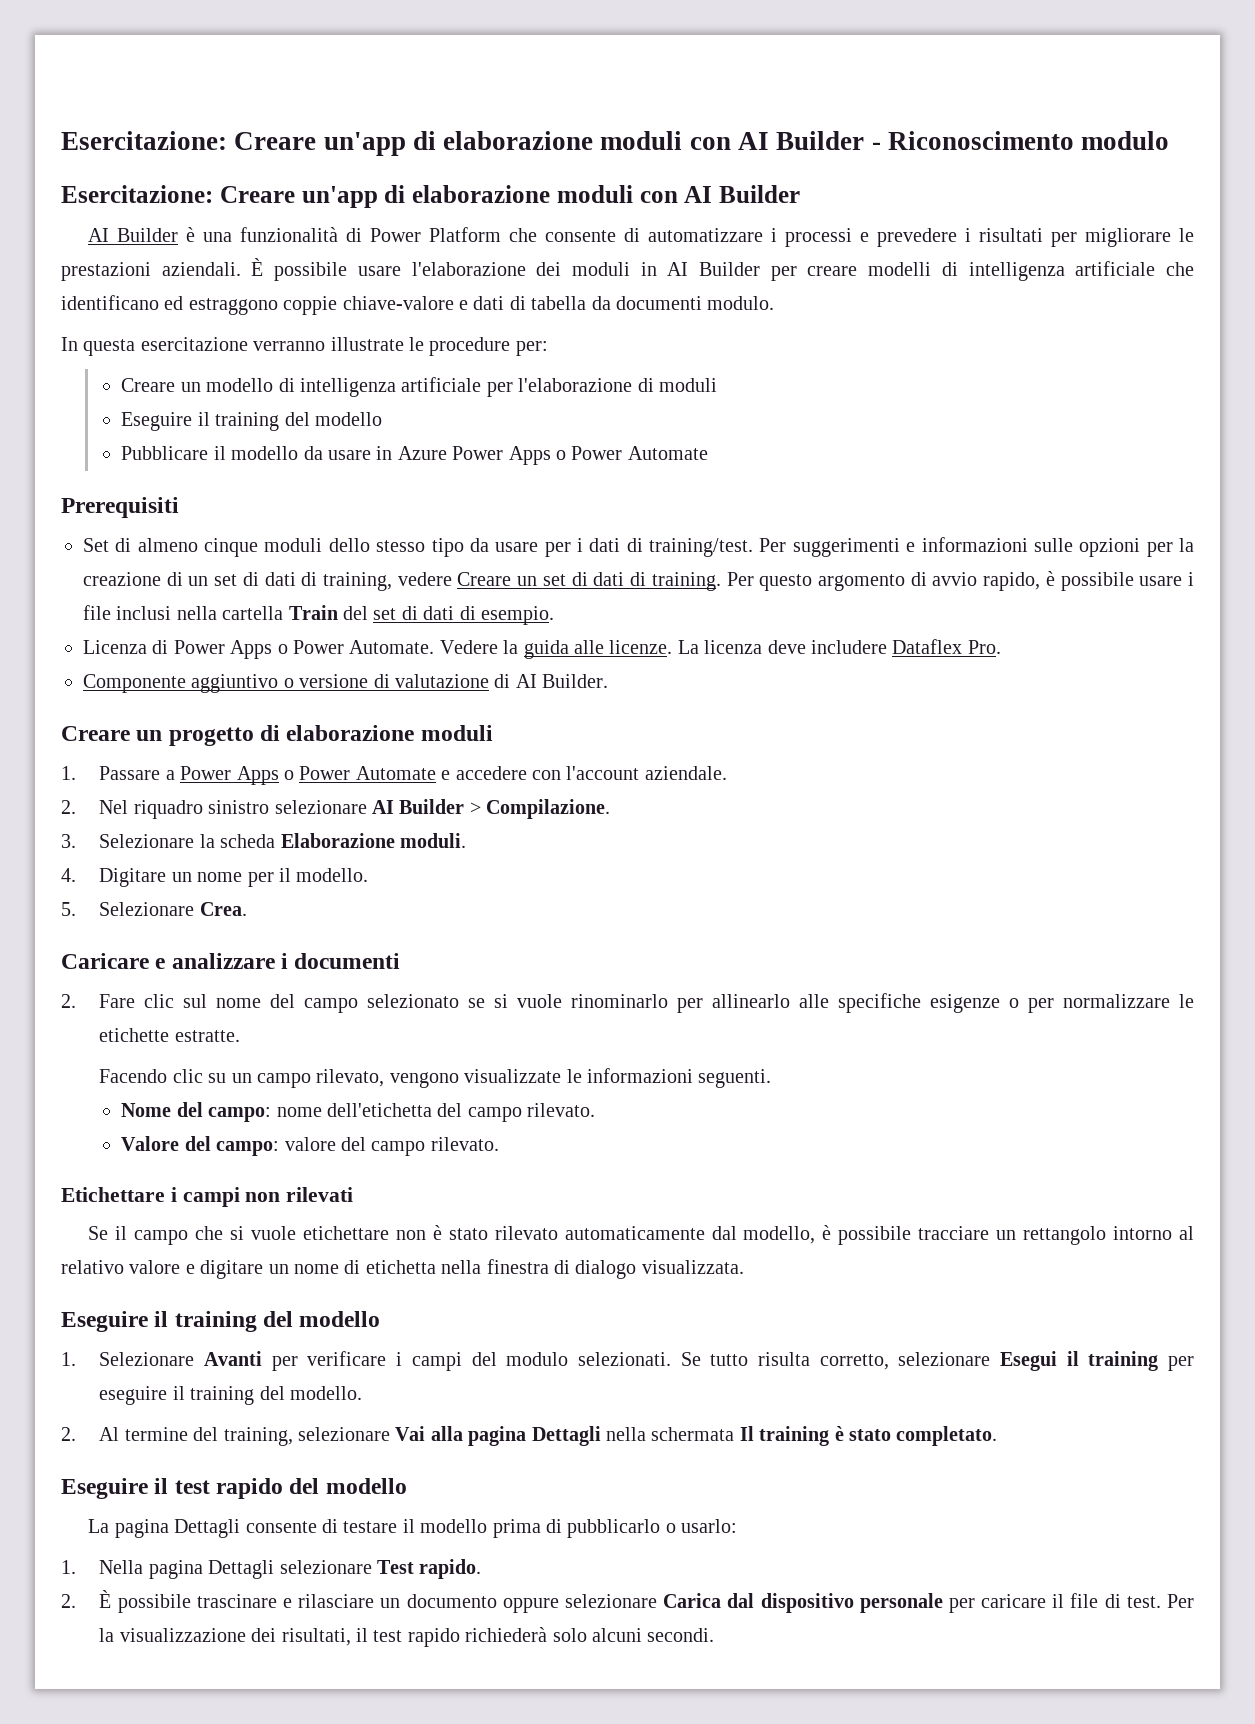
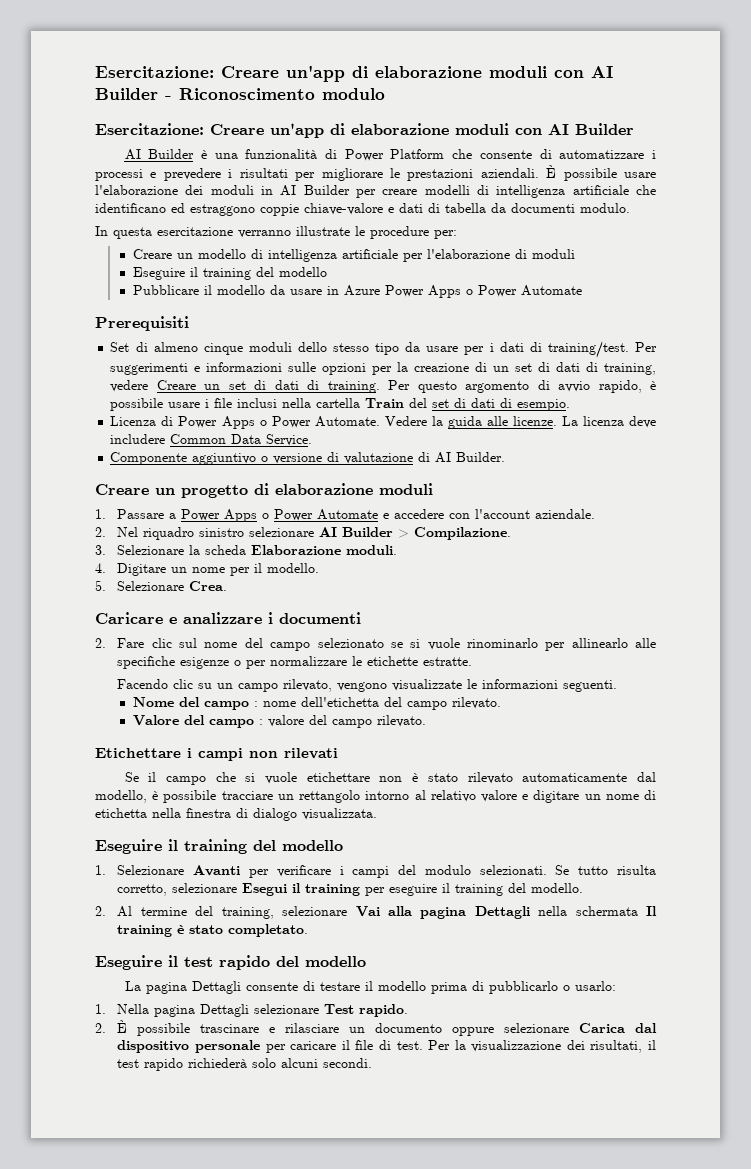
- La licenza deve includere Dataflex Pro.
+ La licenza deve includere Common Data Service.
- Nome del campo: nome dell'etichetta del campo rilevato.
+ Nome del campo : nome dell'etichetta del campo rilevato.
- Valore del campo: valore del campo rilevato.
+ Valore del campo : valore del campo rilevato.

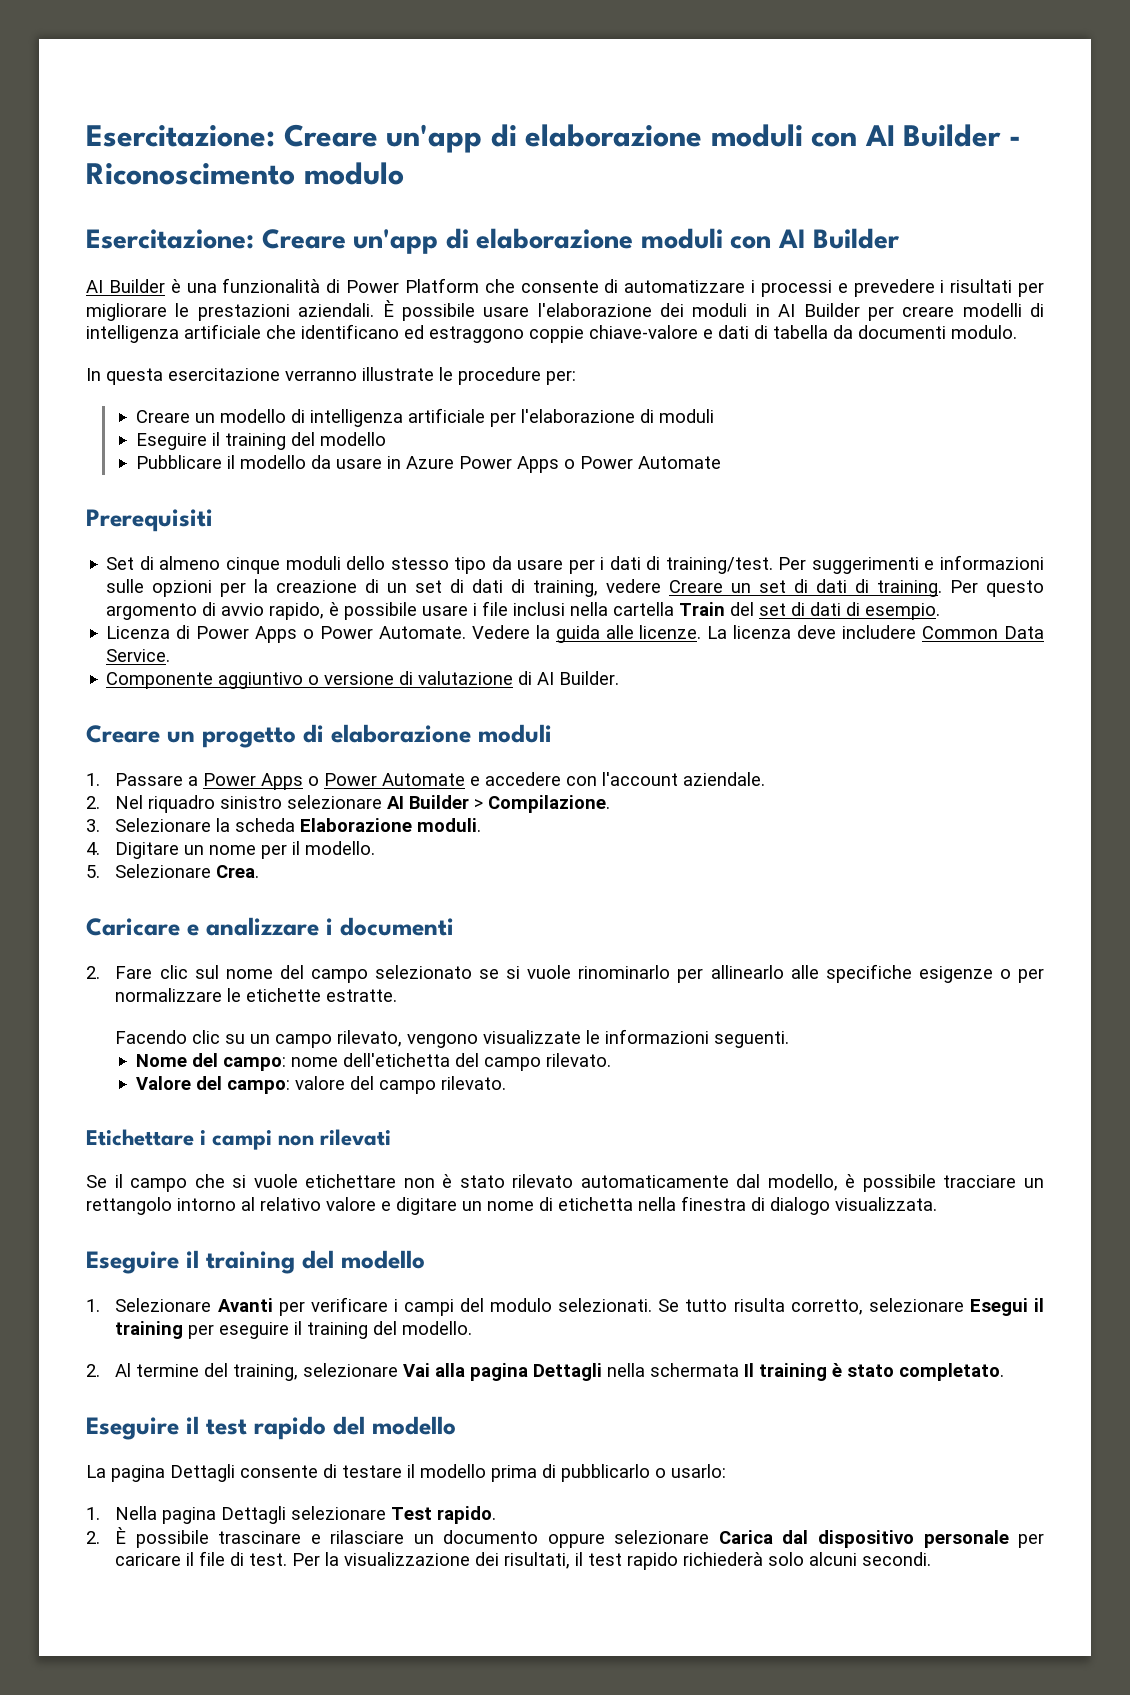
- Nome del campo : nome dell'etichetta del campo rilevato.
+ Nome del campo: nome dell'etichetta del campo rilevato.
- Valore del campo : valore del campo rilevato.
+ Valore del campo: valore del campo rilevato.

